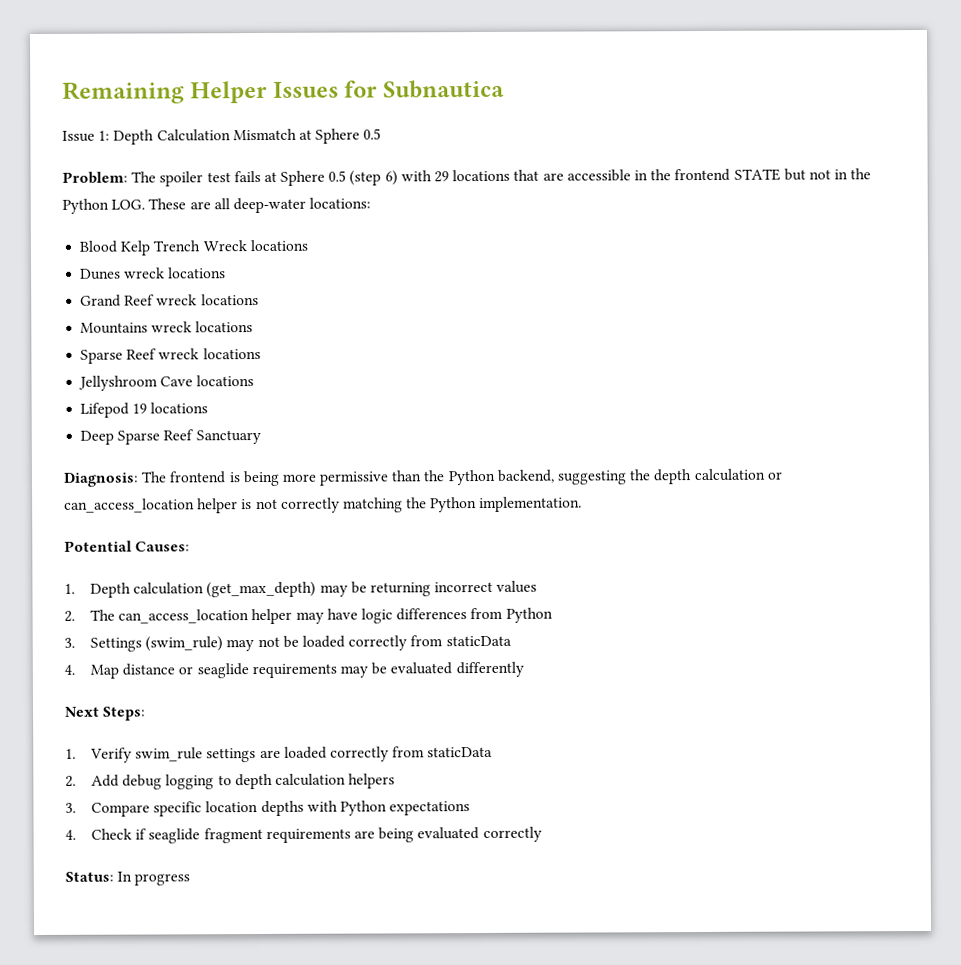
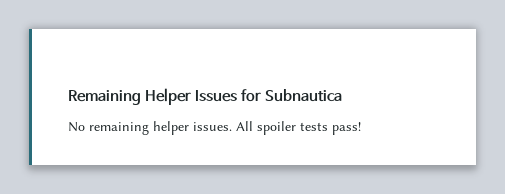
- Issue 1: Depth Calculation Mismatch at Sphere 0.5
- Problem: The spoiler test fails at Sphere 0.5 (step 6) with 29 locations that are accessible in the frontend STATE but not in the Python LOG. These are all deep-water locations:
- Blood Kelp Trench Wreck locations
- Dunes wreck locations
- Grand Reef wreck locations
- Mountains wreck locations
- Sparse Reef wreck locations
- Jellyshroom Cave locations
- Lifepod 19 locations
- Deep Sparse Reef Sanctuary
- Diagnosis: The frontend is being more permissive than the Python backend, suggesting the depth calculation or can_access_location helper is not correctly matching the Python implementation.
- Potential Causes:
- 1. Depth calculation (get_max_depth) may be returning incorrect values
- 2. The can_access_location helper may have logic differences from Python
- 3. Settings (swim_rule) may not be loaded correctly from staticData
- 4. Map distance or seaglide requirements may be evaluated differently
- Next Steps:
- 1. Verify swim_rule settings are loaded correctly from staticData
- 2. Add debug logging to depth calculation helpers
- 3. Compare specific location depths with Python expectations
- 4. Check if seaglide fragment requirements are being evaluated correctly
- Status: In progress
+ No remaining helper issues. All spoiler tests pass!

